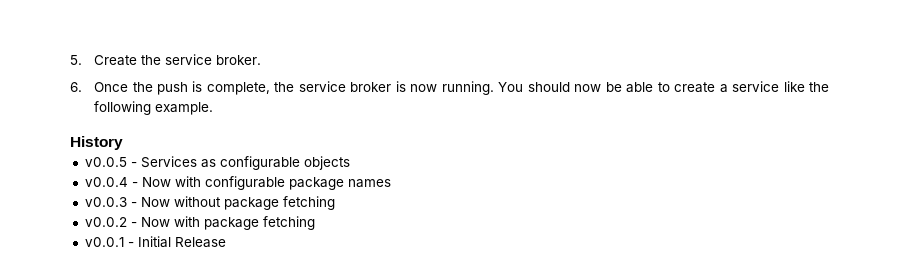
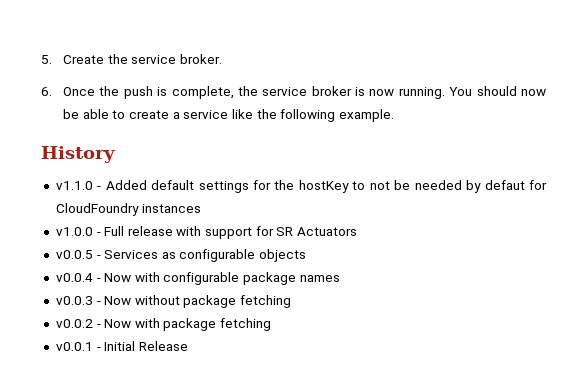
+ v1.1.0 - Added default settings for the hostKey to not be needed by defaut for CloudFoundry instances
+ v1.0.0 - Full release with support for SR Actuators

